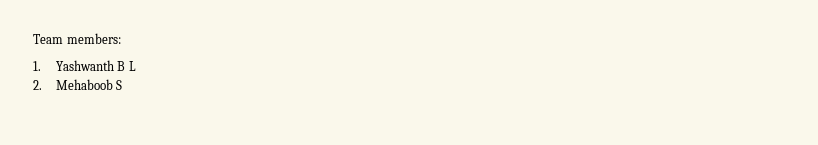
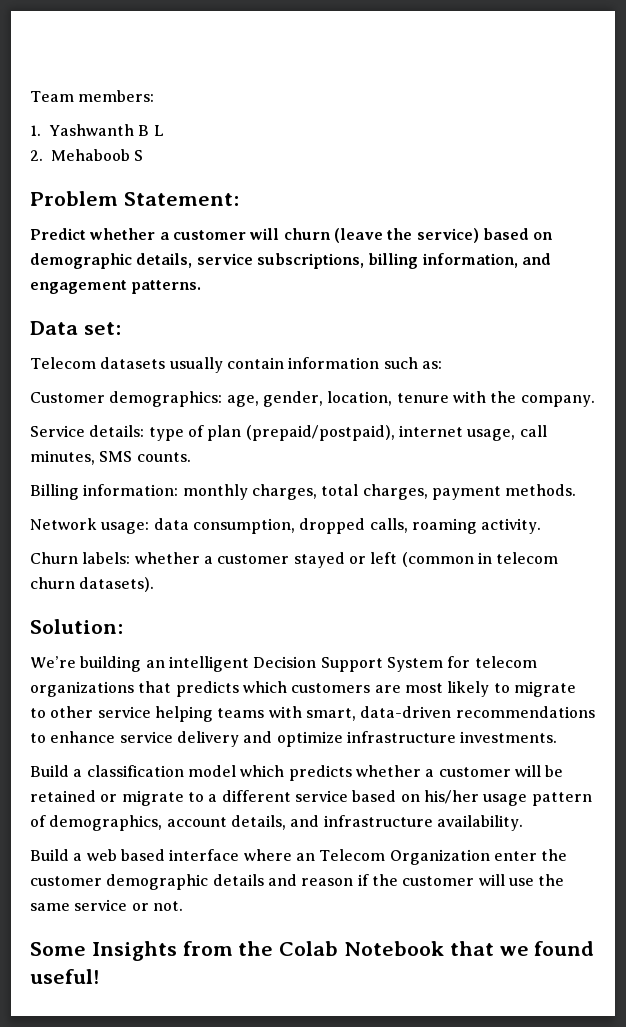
+ Problem Statement:
+ Predict whether a customer will churn (leave the service) based on demographic details, service subscriptions, billing information, and engagement patterns.
+ Data set:
+ Telecom datasets usually contain information such as:
+ Customer demographics: age, gender, location, tenure with the company.
+ Service details: type of plan (prepaid/postpaid), internet usage, call minutes, SMS counts.
+ Billing information: monthly charges, total charges, payment methods.
+ Network usage: data consumption, dropped calls, roaming activity.
+ Churn labels: whether a customer stayed or left (common in telecom churn datasets).
+ Solution:
+ We’re building an intelligent Decision Support System for telecom organizations that predicts which customers are most likely to migrate to other service helping teams with smart, data-driven recommendations to enhance service delivery and optimize infrastructure investments.
+ Build a classification model which predicts whether a customer will be retained or migrate to a different service based on his/her usage pattern of demographics, account details, and infrastructure availability.
+ Build a web based interface where an Telecom Organization enter the customer demographic details and reason if the customer will use the same service or not.
+ Some Insights from the Colab Notebook that we found useful!

